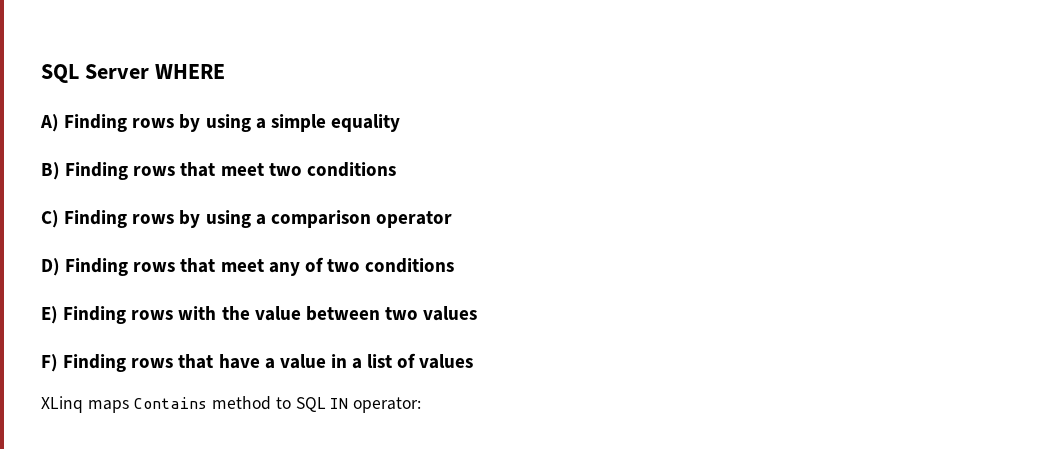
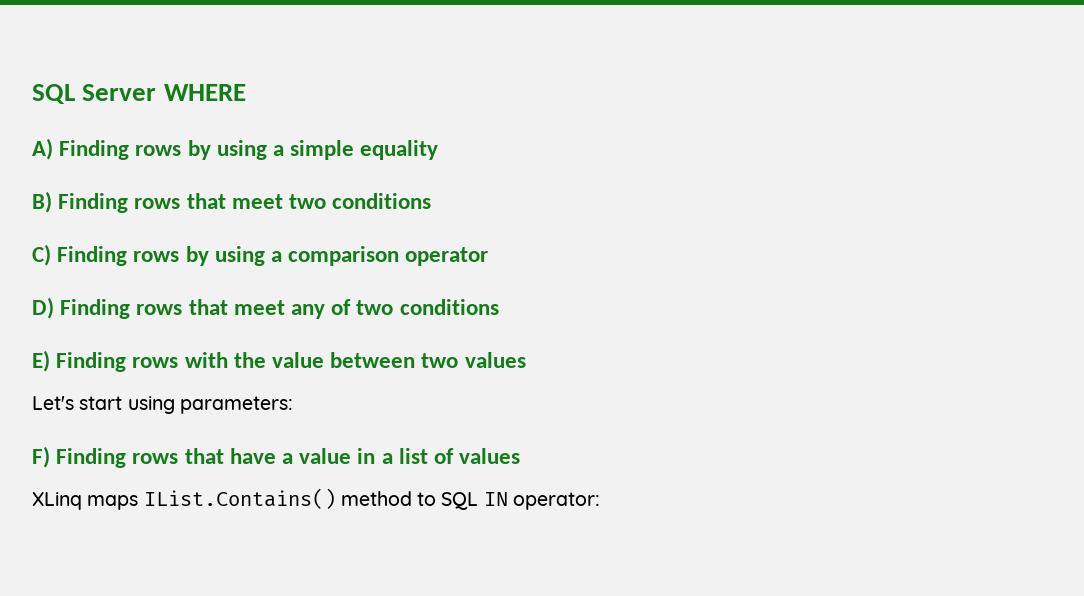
+ Let's start using parameters:
- XLinq maps Contains method to SQL IN operator:
+ XLinq maps IList.Contains() method to SQL IN operator:

